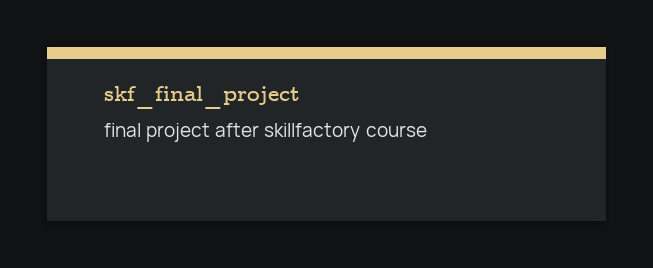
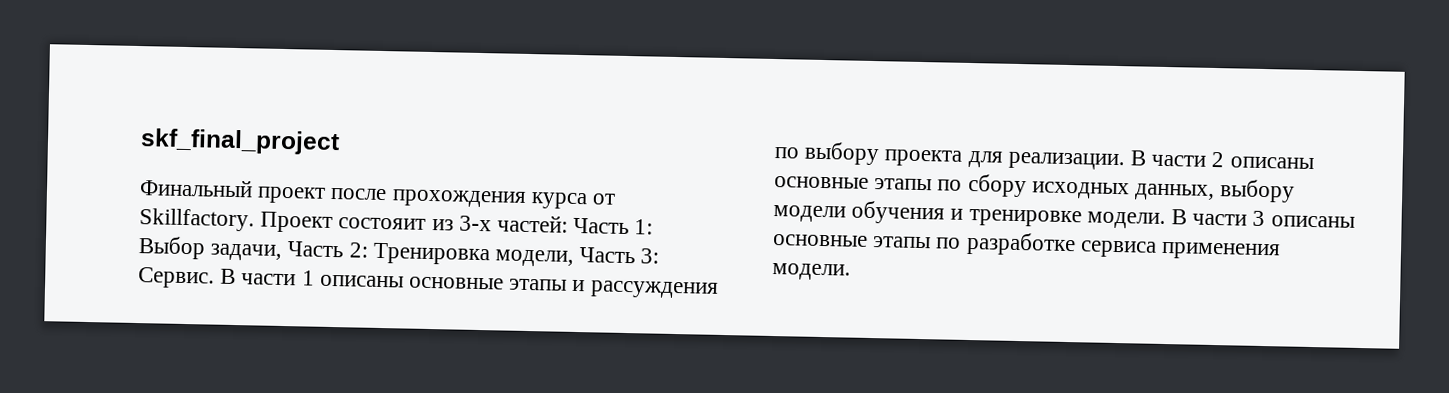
- final project after skillfactory course
+ Финальный проект после прохождения курса от Skillfactory. Проект состояит из 3-х частей: Часть 1: Выбор задачи, Часть 2: Тренировка модели, Часть 3: Сервис. В части 1 описаны основные этапы и рассуждения по выбору проекта для реализации. В части 2 описаны основные этапы по сбору исходных данных, выбору модели обучения и тренировке модели. В части 3 описаны основные этапы по разработке сервиса применения модели.

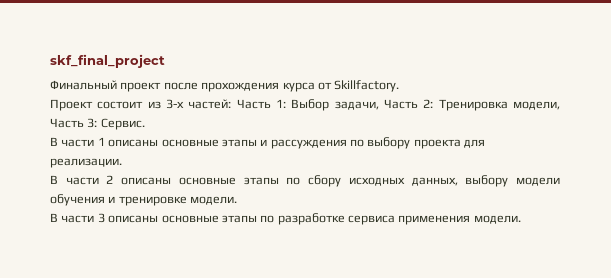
- Финальный проект после прохождения курса от Skillfactory. Проект состояит из 3-х частей:
+ Финальный проект после прохождения курса от Skillfactory.
+ Проект состоит из 3-х частей:
- Сервис. В части 1 описаны основные этапы и рассуждения по выбору проекта для реализации. В части 2 описаны основные этапы по сбору исходных данных, выбору модели обучения и тренировке модели. В части 3 описаны основные этапы по разработке сервиса применения модели.
+ Сервис.
+ В части 1 описаны основные этапы и рассуждения по выбору проекта для реализации.
+ В части 2 описаны основные этапы по сбору исходных данных, выбору модели обучения и тренировке модели.
+ В части 3 описаны основные этапы по разработке сервиса применения модели.

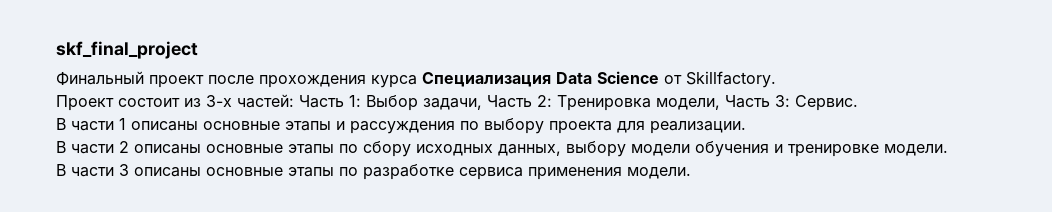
- Финальный проект после прохождения курса от Skillfactory.
+ Финальный проект после прохождения курса Специализация Data Science от Skillfactory.

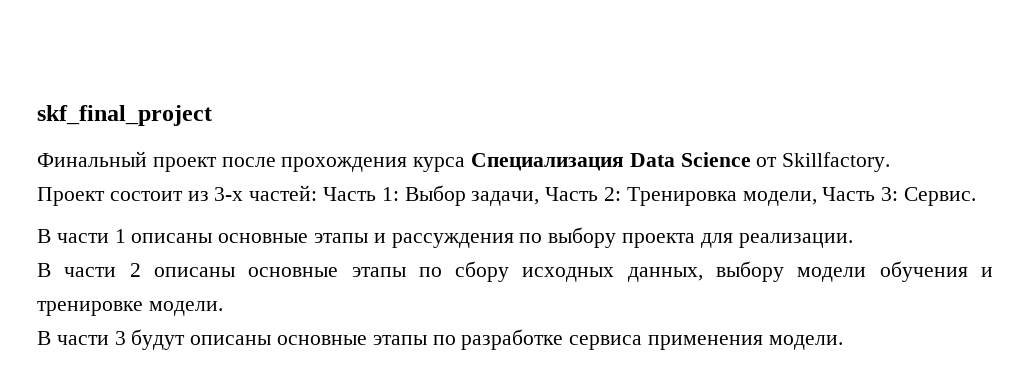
- В части 3 описаны основные этапы по разработке сервиса применения модели.
+ В части 3 будут описаны основные этапы по разработке сервиса применения модели.

